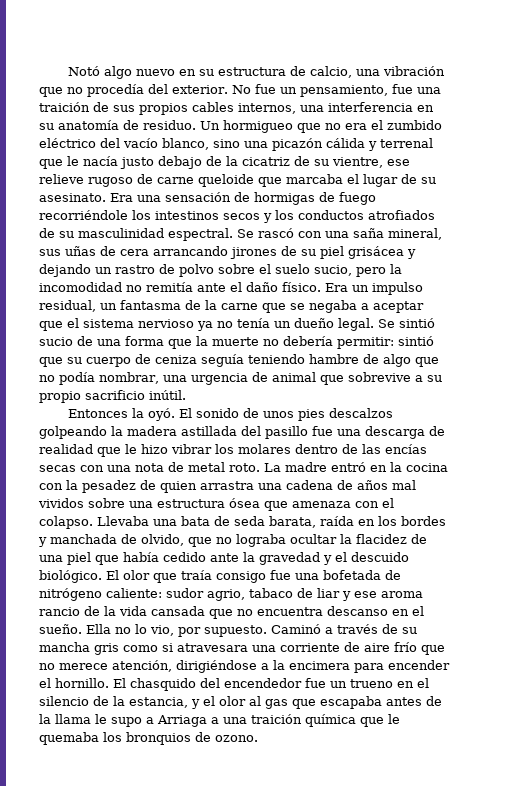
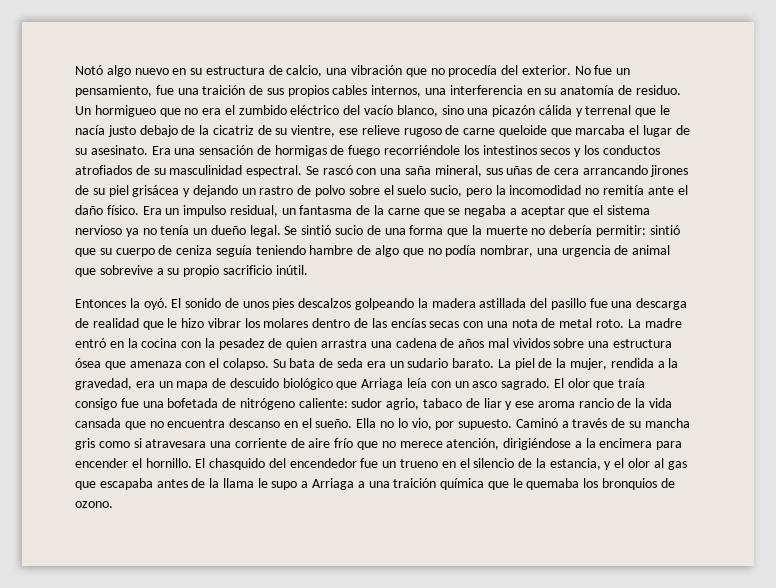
- Llevaba una bata de seda barata, raída en los bordes y manchada de olvido, que no lograba ocultar la flacidez de una piel que había cedido ante la gravedad y el descuido biológico.
+ Su bata de seda era un sudario barato. La piel de la mujer, rendida a la gravedad, era un mapa de descuido biológico que Arriaga leía con un asco sagrado.

